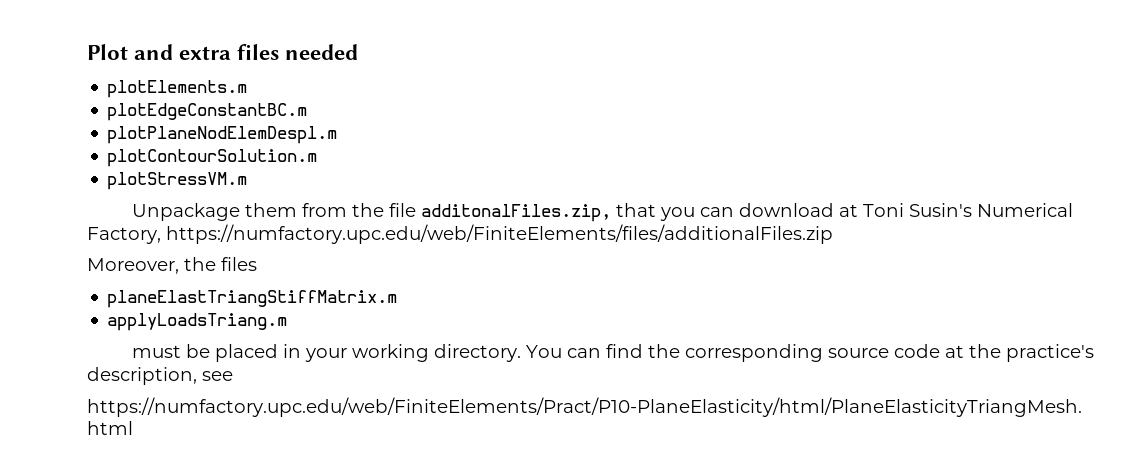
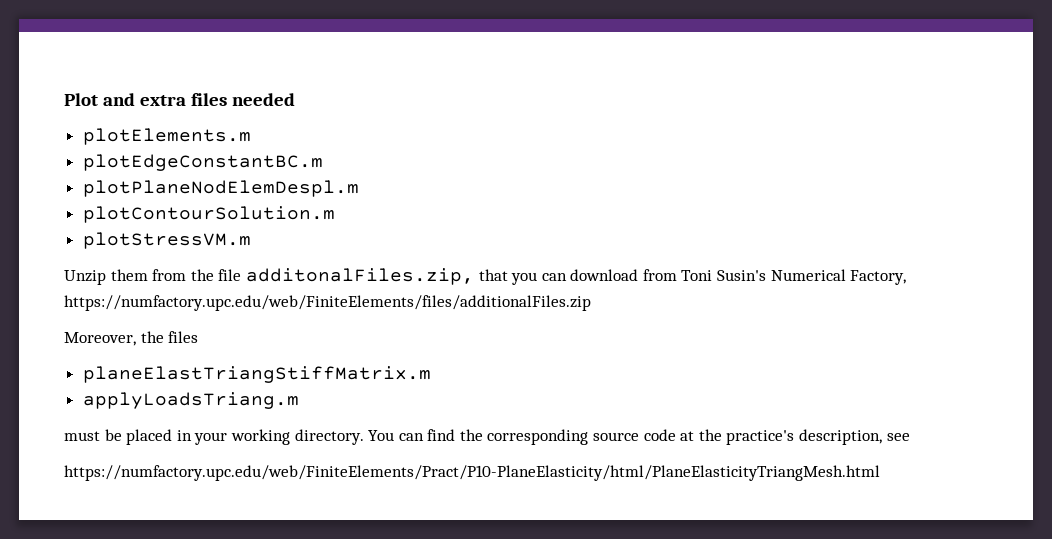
- Unpackage them from the file additonalFiles.zip, that you can download at Toni Susin's Numerical Factory, https://numfactory.upc.edu/web/FiniteElements/files/additionalFiles.zip
+ Unzip them from the file additonalFiles.zip, that you can download from Toni Susin's Numerical Factory, https://numfactory.upc.edu/web/FiniteElements/files/additionalFiles.zip

